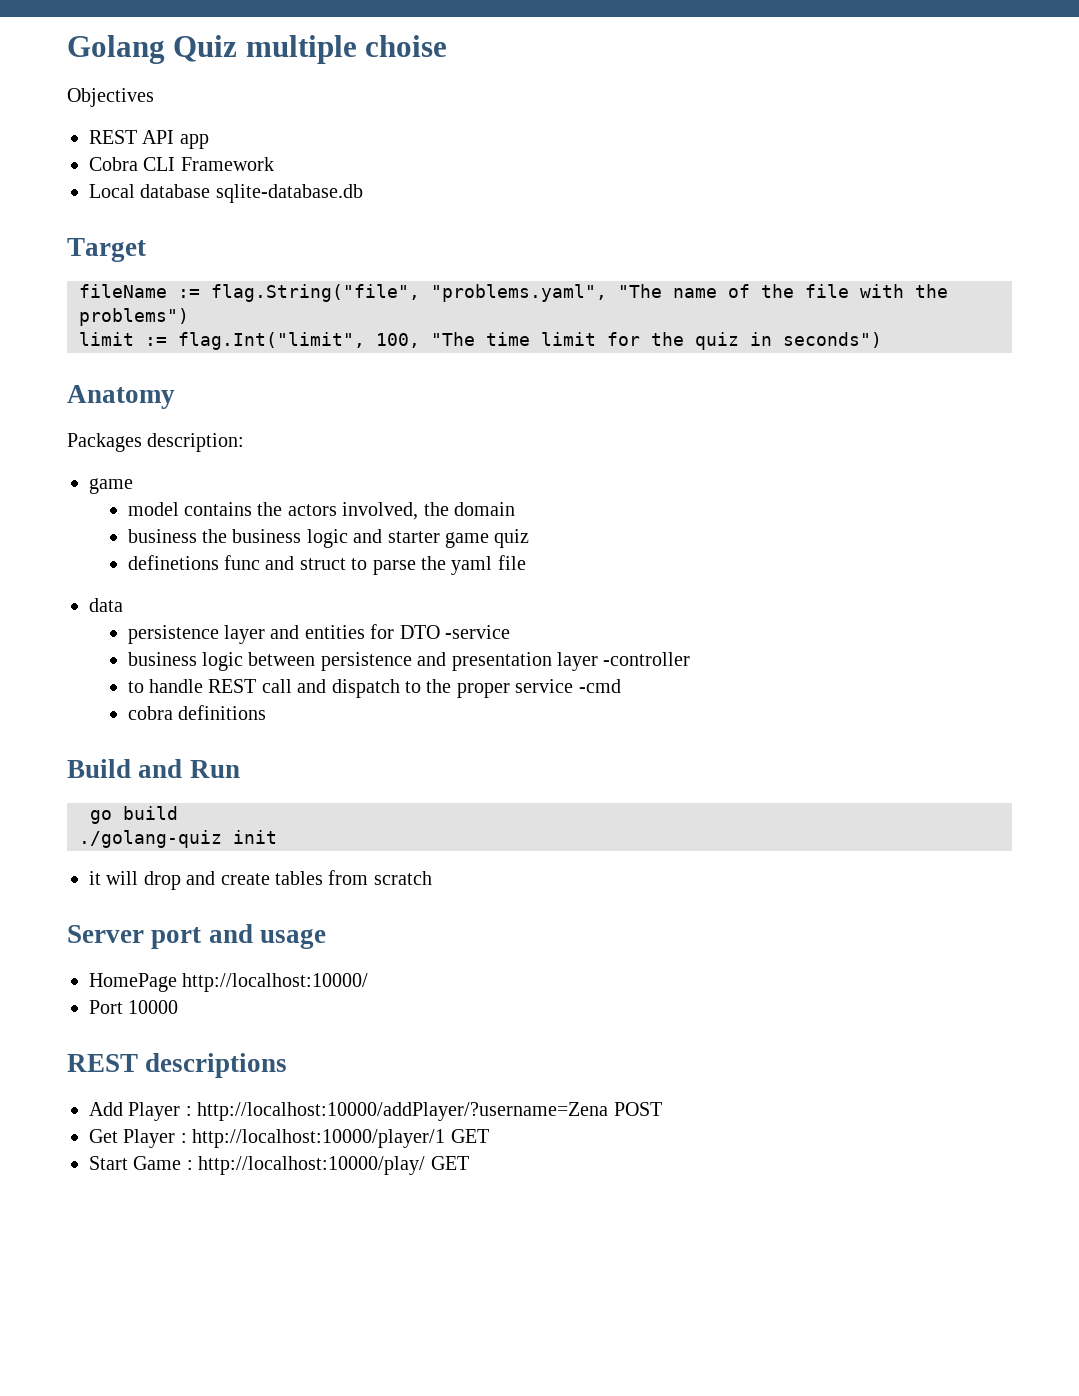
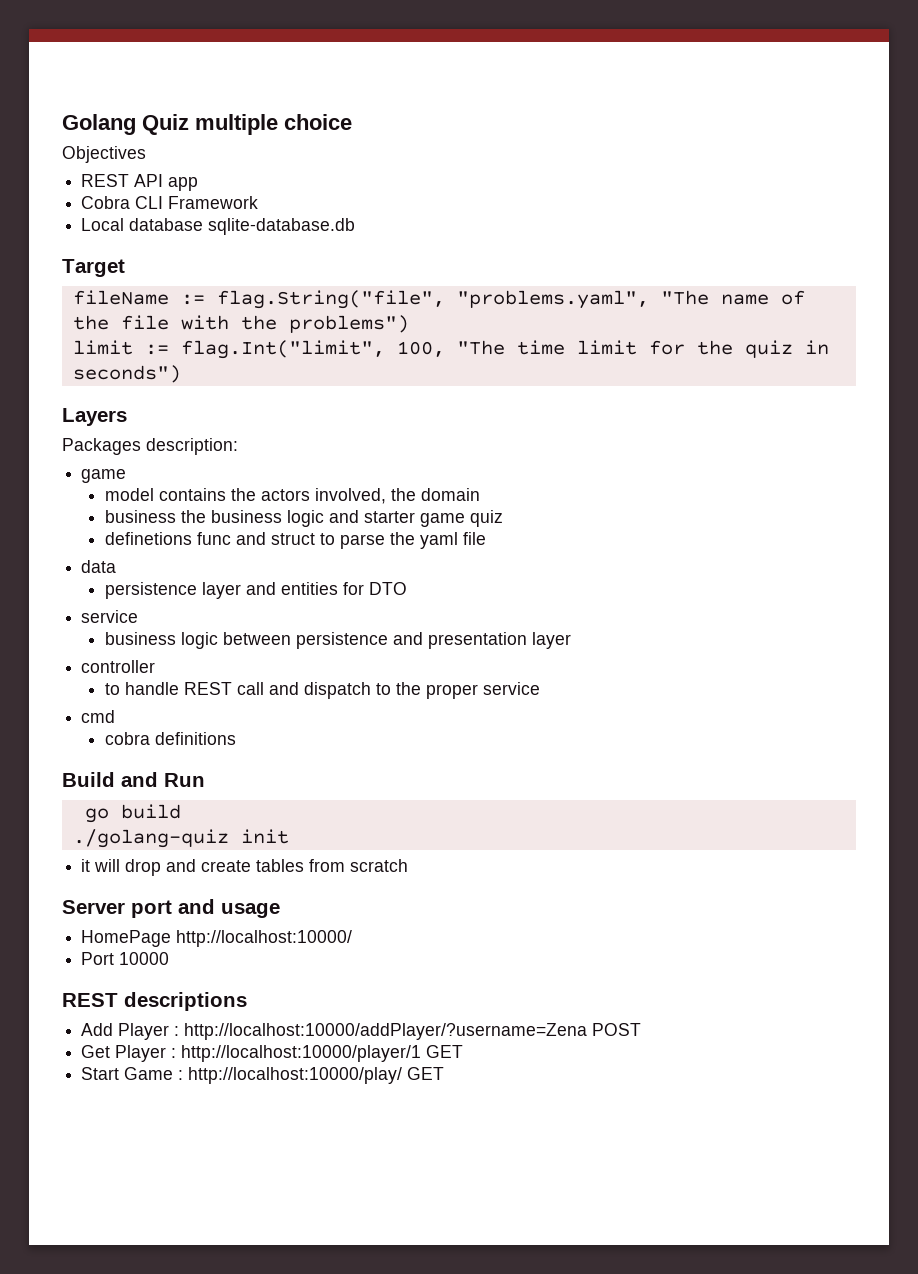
- Golang Quiz multiple choise
+ Golang Quiz multiple choice
- Anatomy
+ Layers
- persistence layer and entities for DTO -service
+ persistence layer and entities for DTO
+ service
- business logic between persistence and presentation layer -controller
+ business logic between persistence and presentation layer
+ controller
- to handle REST call and dispatch to the proper service -cmd
+ to handle REST call and dispatch to the proper service
+ cmd

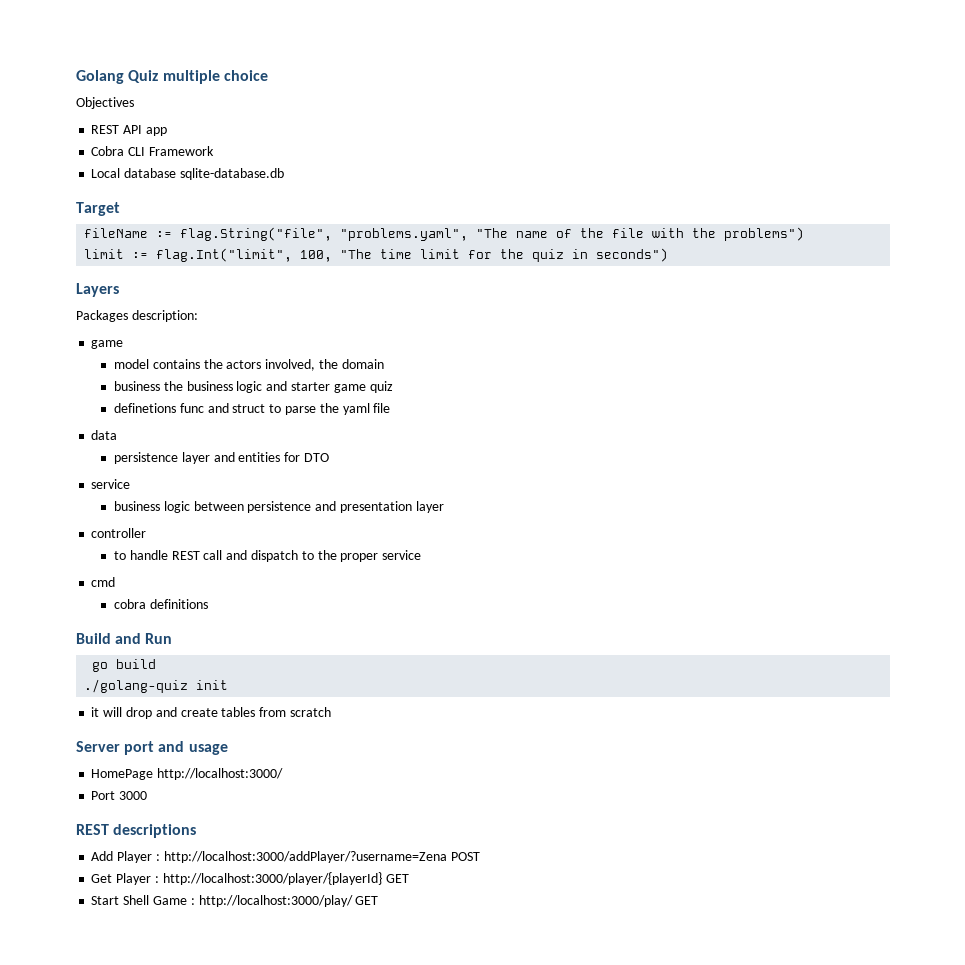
- HomePage http://localhost:10000/
+ HomePage http://localhost:3000/
- Port 10000
+ Port 3000
- Add Player : http://localhost:10000/addPlayer/?username=Zena POST
+ Add Player : http://localhost:3000/addPlayer/?username=Zena POST
- Get Player : http://localhost:10000/player/1 GET
+ Get Player : http://localhost:3000/player/{playerId} GET
- Start Game : http://localhost:10000/play/ GET
+ Start Shell Game : http://localhost:3000/play/ GET

